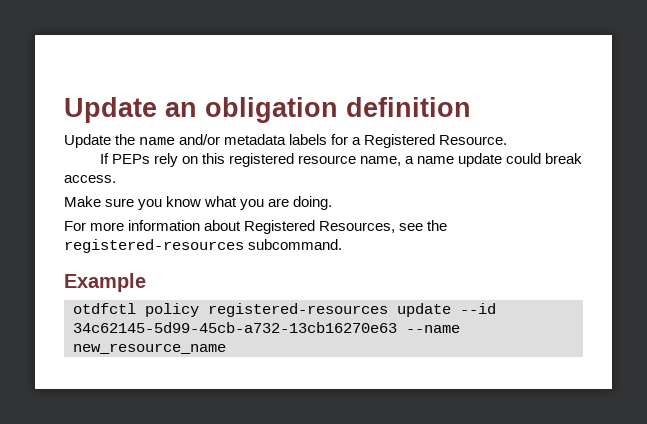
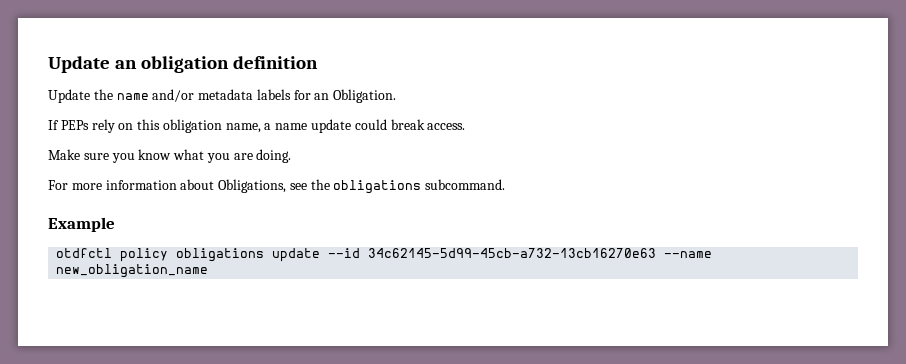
- Update the name and/or metadata labels for a Registered Resource.
+ Update the name and/or metadata labels for an Obligation.
- If PEPs rely on this registered resource name, a name update could break access.
+ If PEPs rely on this obligation name, a name update could break access.
- For more information about Registered Resources, see the registered-resources subcommand.
+ For more information about Obligations, see the obligations subcommand.
- otdfctl policy registered-resources update --id 34c62145-5d99-45cb-a732-13cb16270e63 --name new_resource_name
+ otdfctl policy obligations update --id 34c62145-5d99-45cb-a732-13cb16270e63 --name new_obligation_name

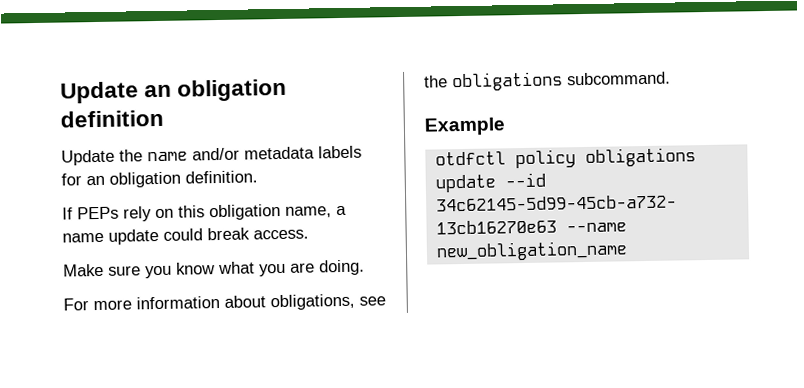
- Update the name and/or metadata labels for an Obligation.
+ Update the name and/or metadata labels for an obligation definition.
- For more information about Obligations, see the obligations subcommand.
+ For more information about obligations, see the obligations subcommand.

